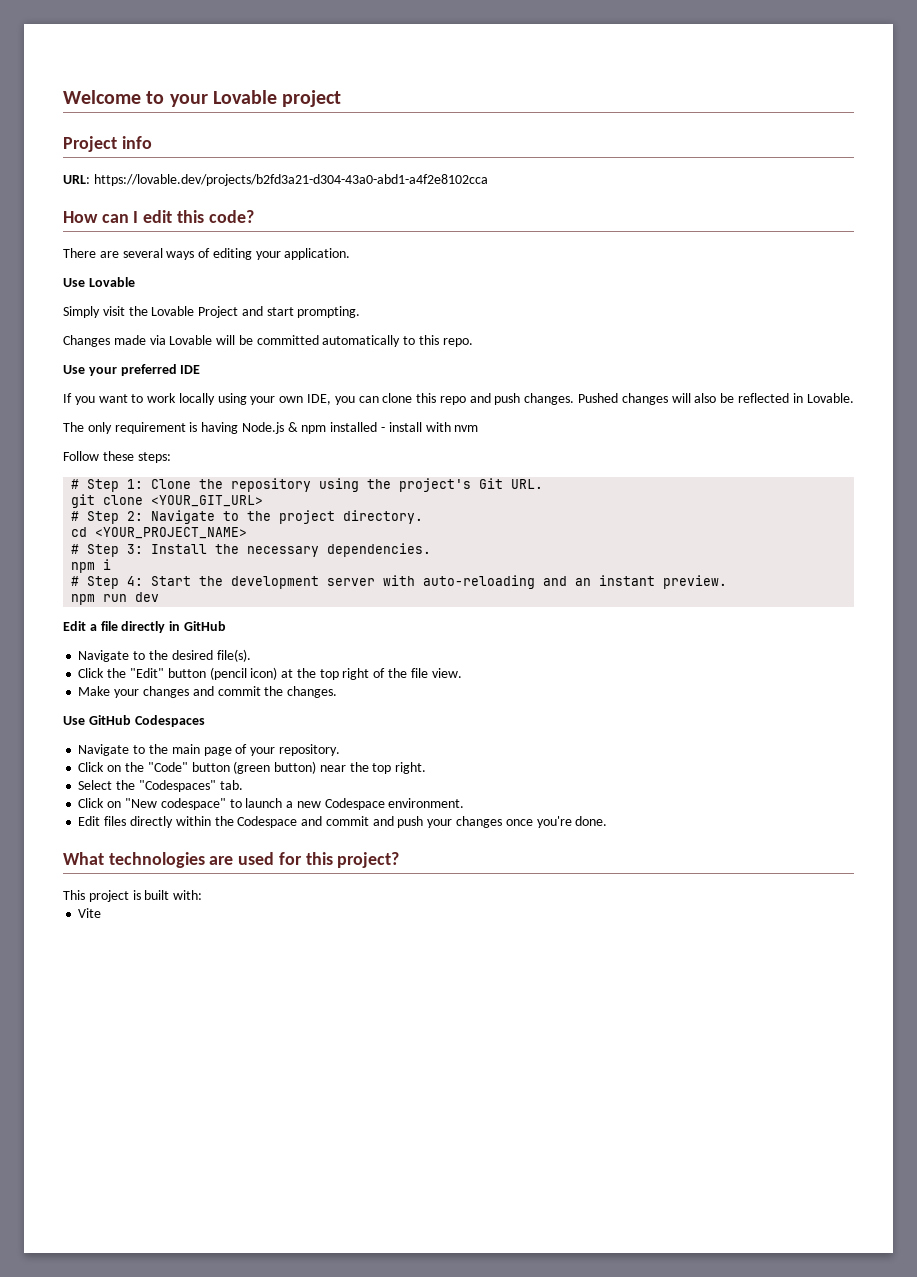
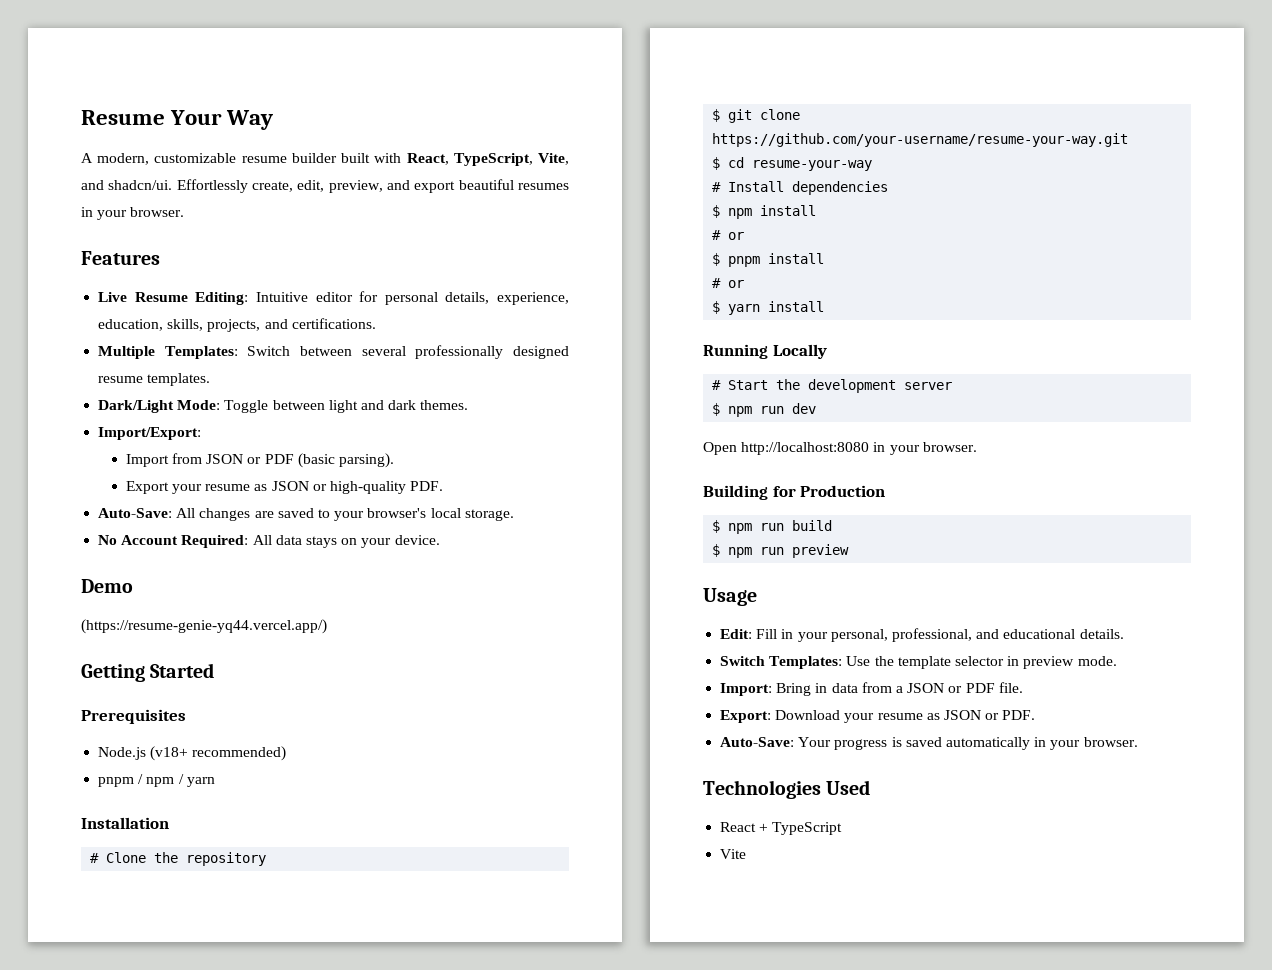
- Welcome to your Lovable project
- Project info
- URL: https://lovable.dev/projects/b2fd3a21-d304-43a0-abd1-a4f2e8102cca
- How can I edit this code?
- There are several ways of editing your application.
- Use Lovable
- Simply visit the Lovable Project and start prompting.
- Changes made via Lovable will be committed automatically to this repo.
- Use your preferred IDE
- If you want to work locally using your own IDE, you can clone this repo and push changes. Pushed changes will also be reflected in Lovable.
- The only requirement is having Node.js & npm installed - install with nvm
- Follow these steps:
- # Step 1: Clone the repository using the project's Git URL.
- git clone <YOUR_GIT_URL>
- # Step 2: Navigate to the project directory.
- cd <YOUR_PROJECT_NAME>
- # Step 3: Install the necessary dependencies.
- npm i
- # Step 4: Start the development server with auto-reloading and an instant preview.
- npm run dev
- Edit a file directly in GitHub
- Navigate to the desired file(s).
- Click the "Edit" button (pencil icon) at the top right of the file view.
- Make your changes and commit the changes.
- Use GitHub Codespaces
- Navigate to the main page of your repository.
- Click on the "Code" button (green button) near the top right.
- Select the "Codespaces" tab.
- Click on "New codespace" to launch a new Codespace environment.
- Edit files directly within the Codespace and commit and push your changes once you're done.
- What technologies are used for this project?
- This project is built with:
+ Resume Your Way
+ A modern, customizable resume builder built with React, TypeScript, Vite, and shadcn/ui. Effortlessly create, edit, preview, and export beautiful resumes in your browser.
+ Features
+ Live Resume Editing: Intuitive editor for personal details, experience, education, skills, projects, and certifications.
+ Multiple Templates: Switch between several professionally designed resume templates.
+ Dark/Light Mode: Toggle between light and dark themes.
+ Import/Export:
+ Import from JSON or PDF (basic parsing).
+ Export your resume as JSON or high-quality PDF.
+ Auto-Save: All changes are saved to your browser's local storage.
+ No Account Required: All data stays on your device.
+ Demo
+ (https://resume-genie-yq44.vercel.app/)
+ Getting Started
+ Prerequisites
+ Node.js (v18+ recommended)
+ pnpm / npm / yarn
+ Installation
+ # Clone the repository
+ $ git clone https://github.com/your-username/resume-your-way.git
+ $ cd resume-your-way
+ # Install dependencies
+ $ npm install
+ # or
+ $ pnpm install
+ # or
+ $ yarn install
+ Running Locally
+ # Start the development server
+ $ npm run dev
+ Open http://localhost:8080 in your browser.
+ Building for Production
+ $ npm run build
+ $ npm run preview
+ Usage
+ Edit: Fill in your personal, professional, and educational details.
+ Switch Templates: Use the template selector in preview mode.
+ Import: Bring in data from a JSON or PDF file.
+ Export: Download your resume as JSON or PDF.
+ Auto-Save: Your progress is saved automatically in your browser.
+ Technologies Used
+ React + TypeScript

